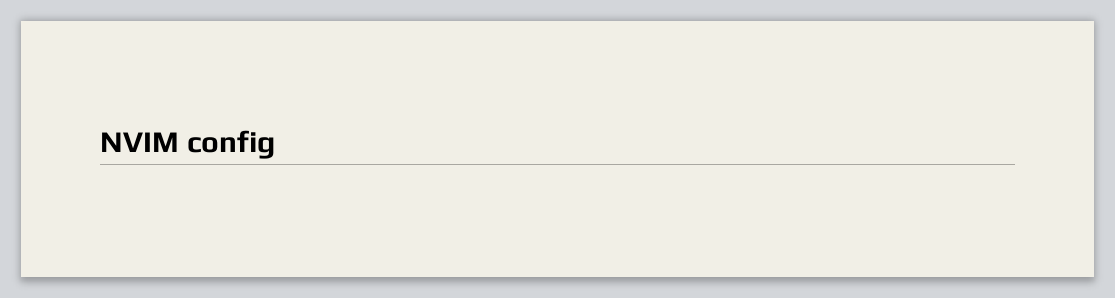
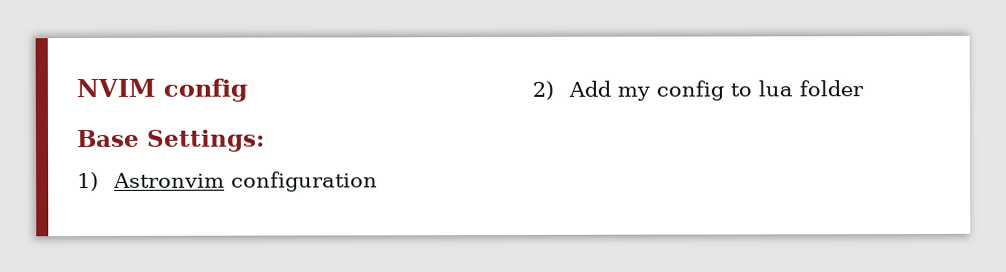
+ Base Settings:
+ 1) Astronvim configuration
+ 2) Add my config to lua folder

